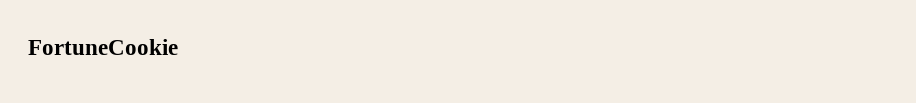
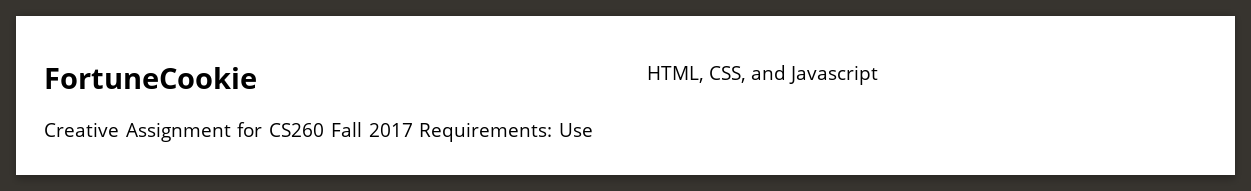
+ Creative Assignment for CS260 Fall 2017 Requirements: Use HTML, CSS, and Javascript

